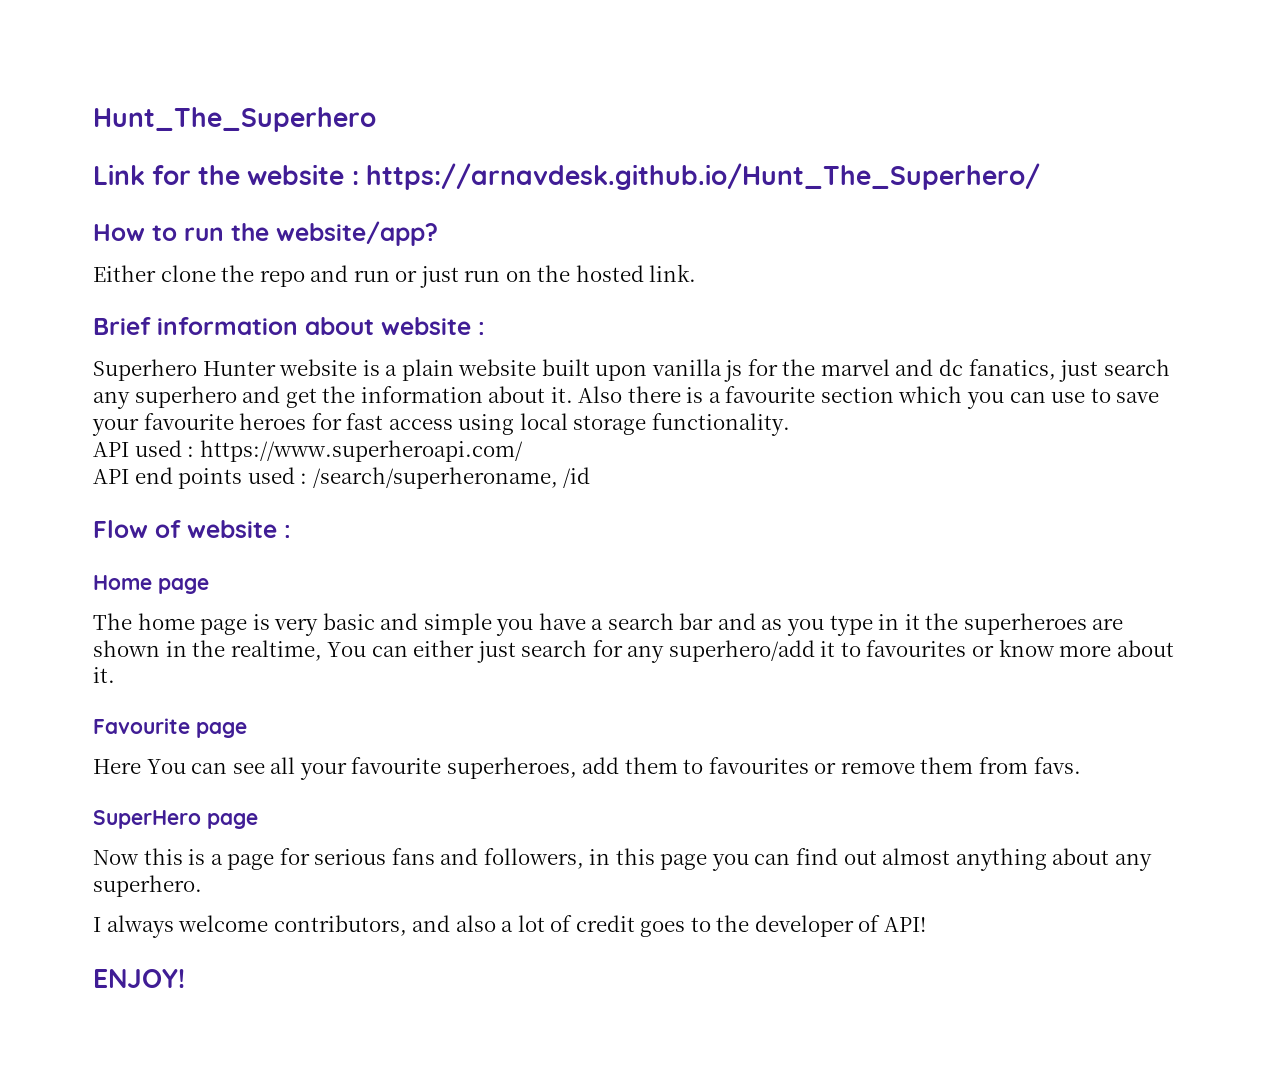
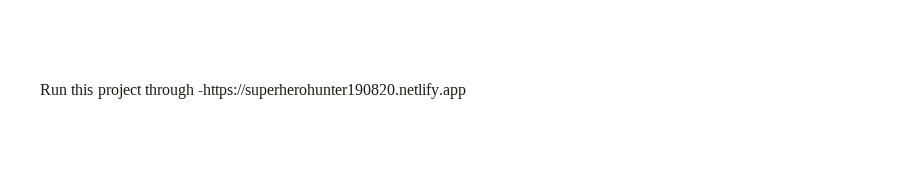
- Hunt_The_Superhero
- Link for the website : https://arnavdesk.github.io/Hunt_The_Superhero/
- How to run the website/app?
- Either clone the repo and run or just run on the hosted link.
- Brief information about website :
- Superhero Hunter website is a plain website built upon vanilla js for the marvel and dc fanatics, just search any superhero and get the information about it. Also there is a favourite section which you can use to save your favourite heroes for fast access using local storage functionality.
- API used : https://www.superheroapi.com/
- API end points used : /search/superheroname, /id
- Flow of website :
- Home page
- The home page is very basic and simple you have a search bar and as you type in it the superheroes are shown in the realtime, You can either just search for any superhero/add it to favourites or know more about it.
- Favourite page
- Here You can see all your favourite superheroes, add them to favourites or remove them from favs.
- SuperHero page
- Now this is a page for serious fans and followers, in this page you can find out almost anything about any superhero.
- I always welcome contributors, and also a lot of credit goes to the developer of API!
- ENJOY!
+ Run this project through -https://superherohunter190820.netlify.app

